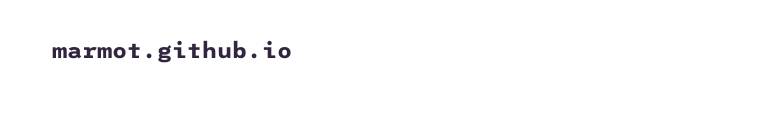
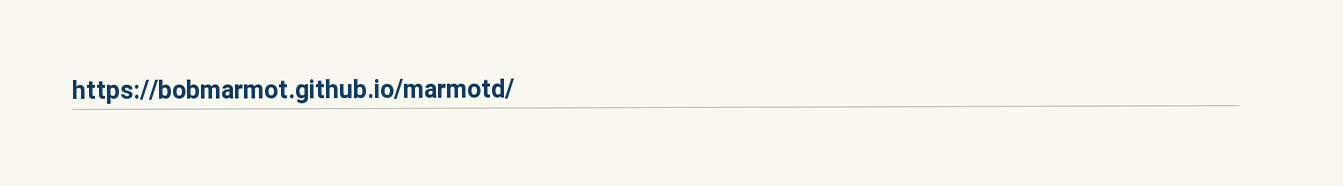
- marmot.github.io
+ https://bobmarmot.github.io/marmotd/

